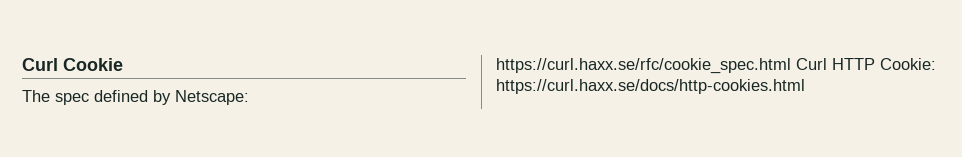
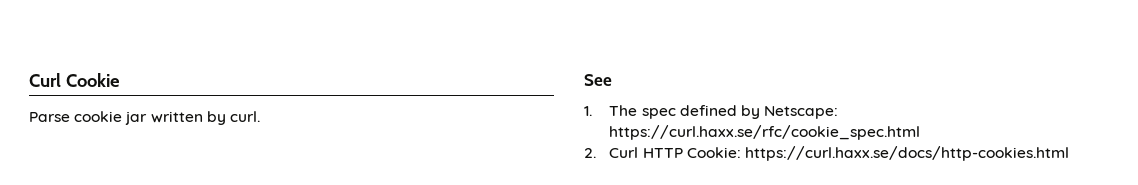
- The spec defined by Netscape: https://curl.haxx.se/rfc/cookie_spec.html Curl HTTP Cookie: https://curl.haxx.se/docs/http-cookies.html
+ Parse cookie jar written by curl.
+ See
+ 1. The spec defined by Netscape: https://curl.haxx.se/rfc/cookie_spec.html
+ 2. Curl HTTP Cookie: https://curl.haxx.se/docs/http-cookies.html

